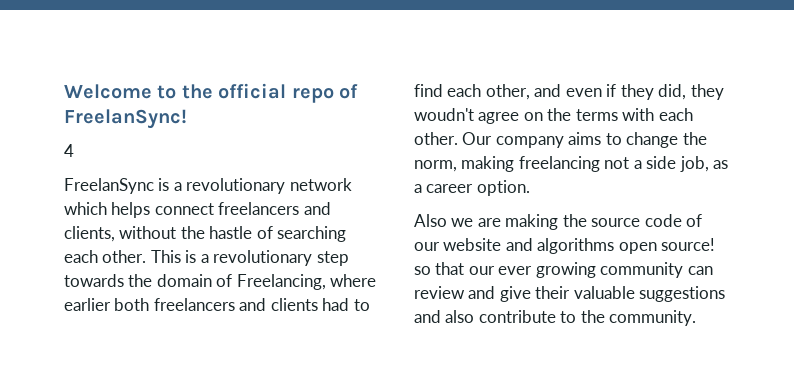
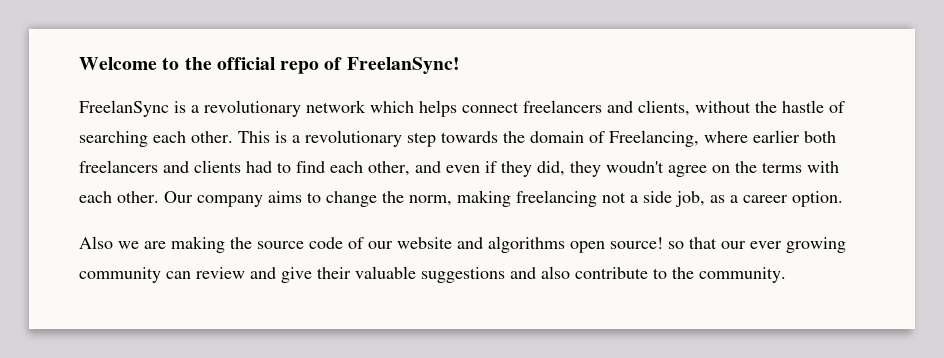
- 4

